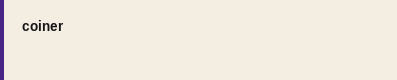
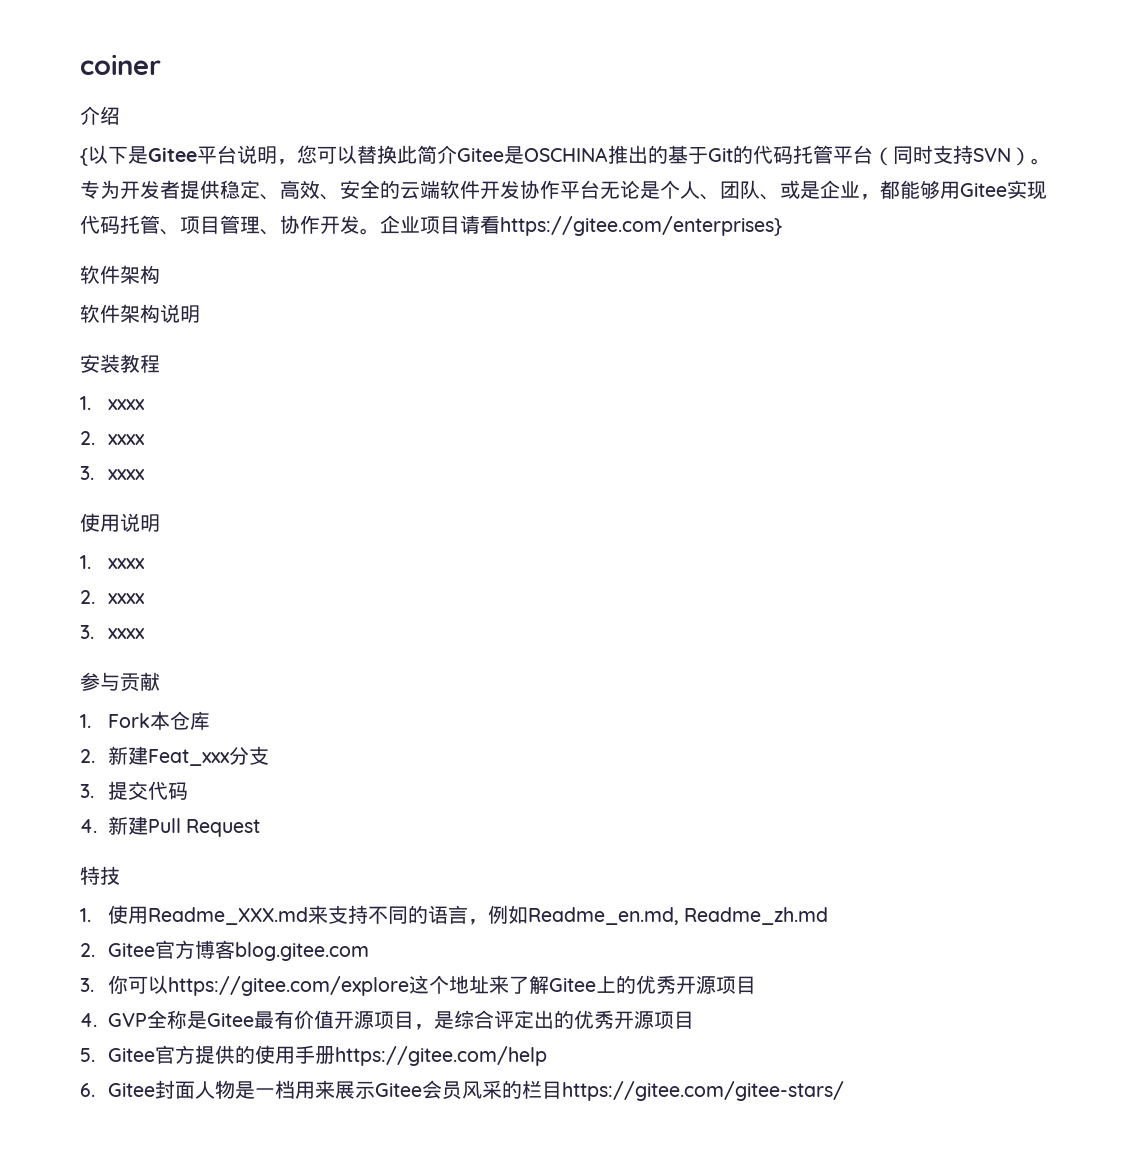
+ 介绍
+ {以下是Gitee平台说明，您可以替换此简介Gitee是OSCHINA推出的基于Git的代码托管平台（同时支持SVN）。专为开发者提供稳定、高效、安全的云端软件开发协作平台无论是个人、团队、或是企业，都能够用Gitee实现代码托管、项目管理、协作开发。企业项目请看https://gitee.com/enterprises}
+ 软件架构
+ 软件架构说明
+ 安装教程
+ 1. xxxx
+ 2. xxxx
+ 3. xxxx
+ 使用说明
+ 1. xxxx
+ 2. xxxx
+ 3. xxxx
+ 参与贡献
+ 1. Fork本仓库
+ 2.新建Feat_xxx分支
+ 3.提交代码
+ 4.新建Pull Request
+ 特技
+ 1.使用Readme_XXX.md来支持不同的语言，例如Readme_en.md, Readme_zh.md
+ 2. Gitee官方博客blog.gitee.com
+ 3.你可以https://gitee.com/explore这个地址来了解Gitee上的优秀开源项目
+ 4. GVP全称是Gitee最有价值开源项目，是综合评定出的优秀开源项目
+ 5. Gitee官方提供的使用手册https://gitee.com/help
+ 6. Gitee封面人物是一档用来展示Gitee会员风采的栏目https://gitee.com/gitee-stars/

